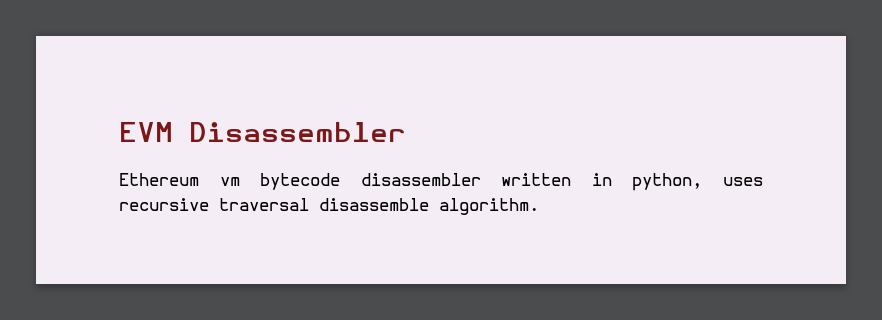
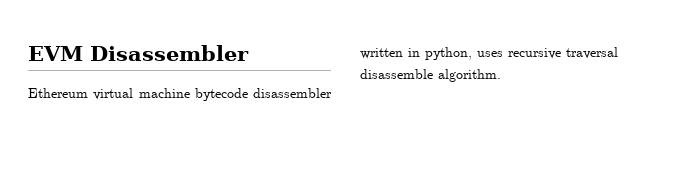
- Ethereum vm bytecode disassembler written in python, uses recursive traversal disassemble algorithm.
+ Ethereum virtual machine bytecode disassembler written in python, uses recursive traversal disassemble algorithm.

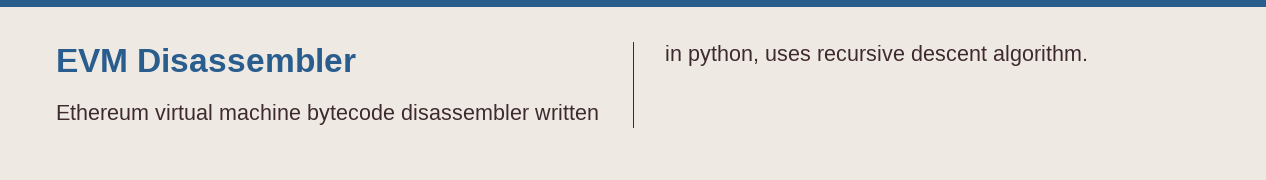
- Ethereum virtual machine bytecode disassembler written in python, uses recursive traversal disassemble algorithm.
+ Ethereum virtual machine bytecode disassembler written in python, uses recursive descent algorithm.

